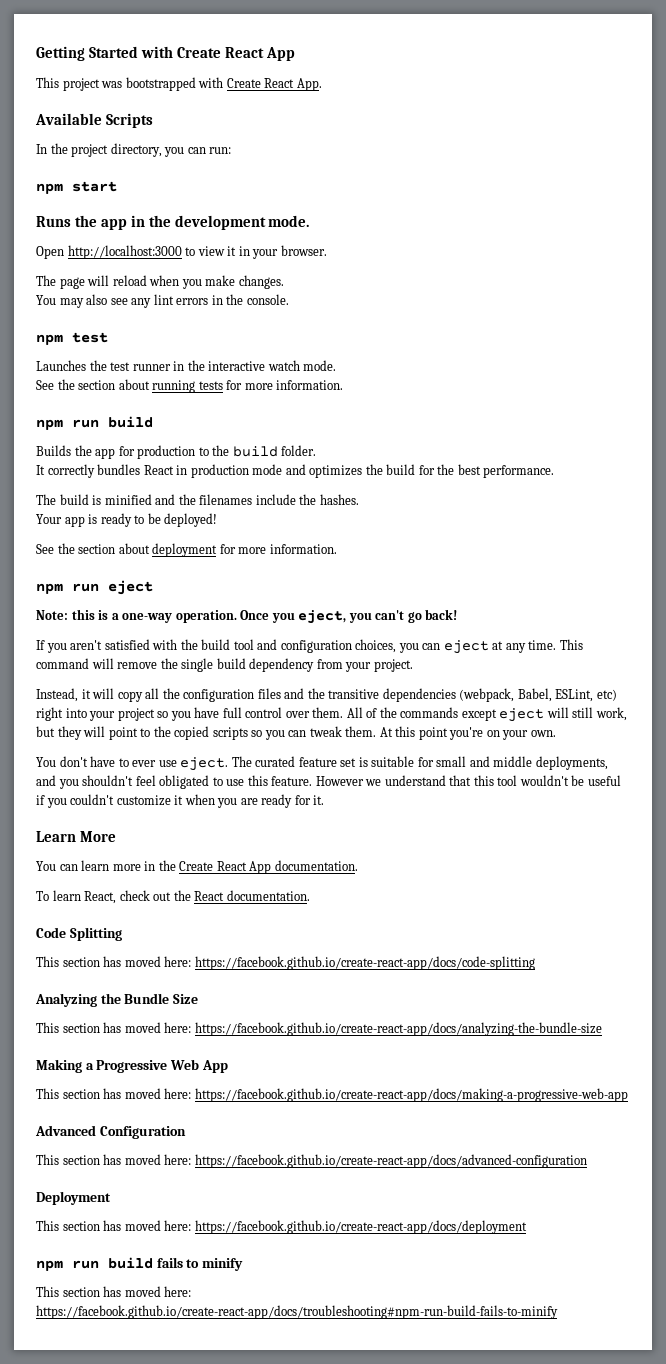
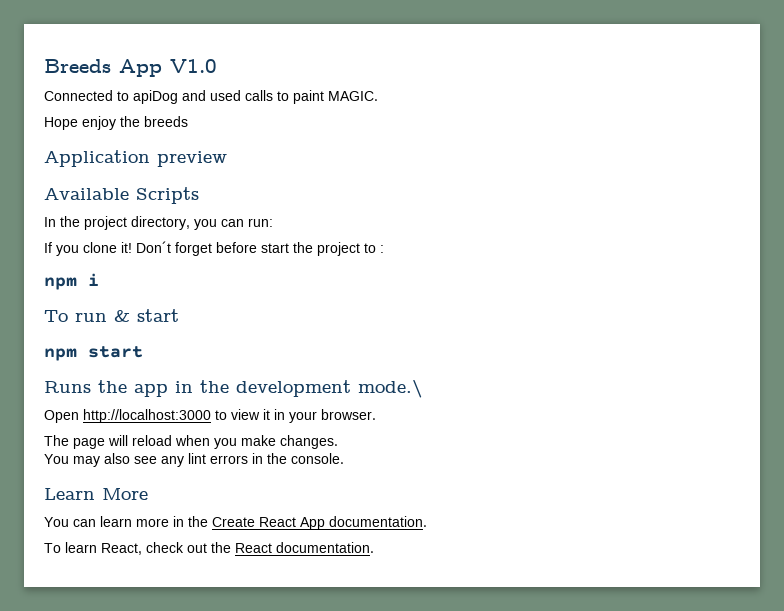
- Getting Started with Create React App
- This project was bootstrapped with Create React App.
+ Breeds App V1.0
+ Connected to apiDog and used calls to paint MAGIC.
+ Hope enjoy the breeds
+ Application preview
+ If you clone it! Don´t forget before start the project to :
+ npm i
+ To run & start
- Runs the app in the development mode.
+ Runs the app in the development mode.\
- npm test
- Launches the test runner in the interactive watch mode.
- See the section about running tests for more information.
- npm run build
- Builds the app for production to the build folder.
- It correctly bundles React in production mode and optimizes the build for the best performance.
- The build is minified and the filenames include the hashes.
- Your app is ready to be deployed!
- See the section about deployment for more information.
- npm run eject
- Note: this is a one-way operation. Once you eject, you can't go back!
- If you aren't satisfied with the build tool and configuration choices, you can eject at any time. This command will remove the single build dependency from your project.
- Instead, it will copy all the configuration files and the transitive dependencies (webpack, Babel, ESLint, etc) right into your project so you have full control over them. All of the commands except eject will still work, but they will point to the copied scripts so you can tweak them. At this point you're on your own.
- You don't have to ever use eject. The curated feature set is suitable for small and middle deployments, and you shouldn't feel obligated to use this feature. However we understand that this tool wouldn't be useful if you couldn't customize it when you are ready for it.
- Code Splitting
- This section has moved here: https://facebook.github.io/create-react-app/docs/code-splitting
- Analyzing the Bundle Size
- This section has moved here: https://facebook.github.io/create-react-app/docs/analyzing-the-bundle-size
- Making a Progressive Web App
- This section has moved here: https://facebook.github.io/create-react-app/docs/making-a-progressive-web-app
- Advanced Configuration
- This section has moved here: https://facebook.github.io/create-react-app/docs/advanced-configuration
- Deployment
- This section has moved here: https://facebook.github.io/create-react-app/docs/deployment
- npm run build fails to minify
- This section has moved here: https://facebook.github.io/create-react-app/docs/troubleshooting#npm-run-build-fails-to-minify

